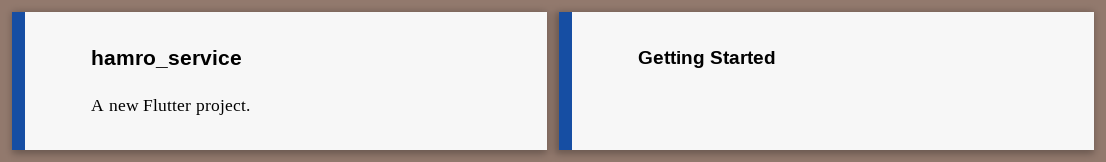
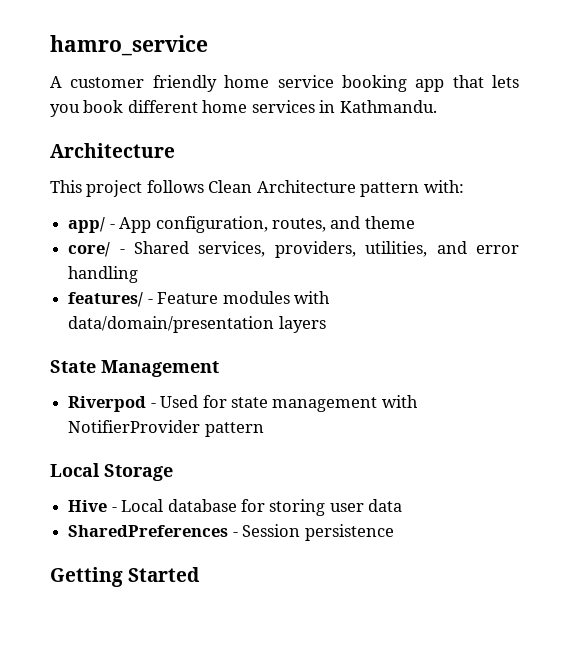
- A new Flutter project.
+ A customer friendly home service booking app that lets you book different home services in Kathmandu.
+ Architecture
+ This project follows Clean Architecture pattern with:
+ app/ - App configuration, routes, and theme
+ core/ - Shared services, providers, utilities, and error handling
+ features/ - Feature modules with data/domain/presentation layers
+ State Management
+ Riverpod - Used for state management with NotifierProvider pattern
+ Local Storage
+ Hive - Local database for storing user data
+ SharedPreferences - Session persistence

